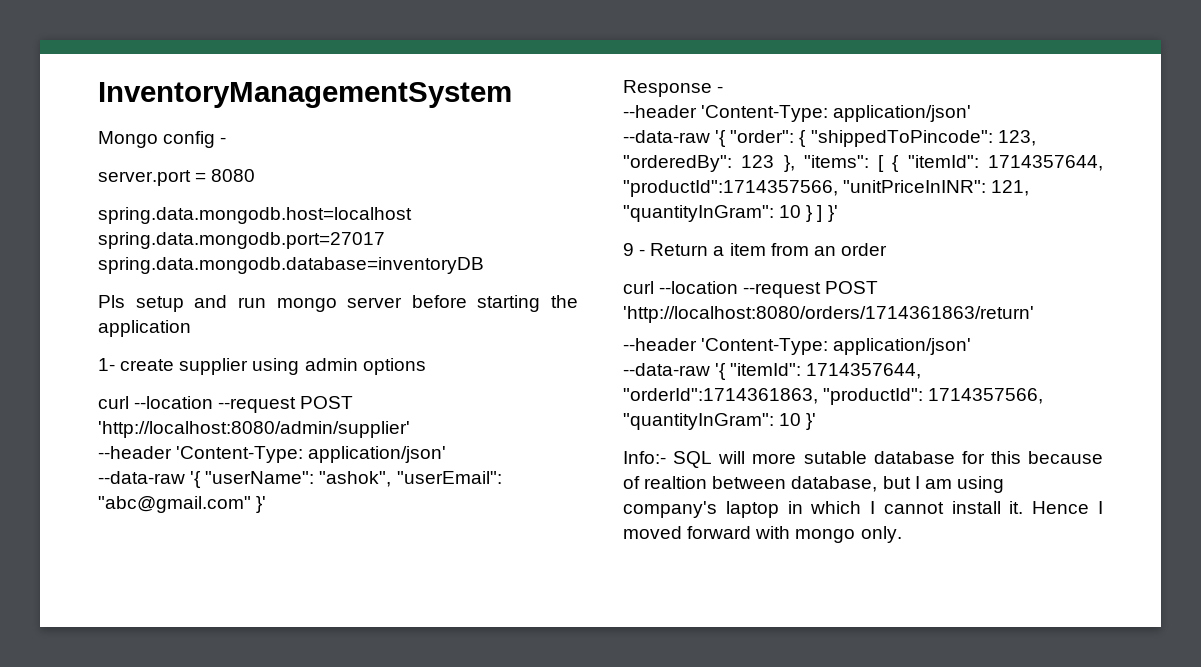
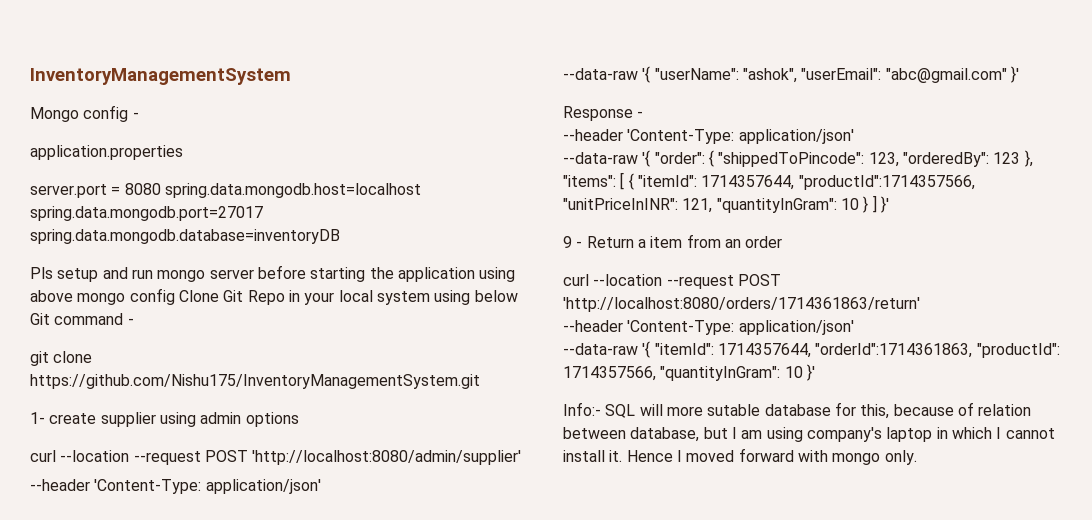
+ application.properties
- server.port = 8080
- spring.data.mongodb.host=localhost spring.data.mongodb.port=27017 spring.data.mongodb.database=inventoryDB
+ server.port = 8080 spring.data.mongodb.host=localhost spring.data.mongodb.port=27017 spring.data.mongodb.database=inventoryDB
- Pls setup and run mongo server before starting the application
+ Pls setup and run mongo server before starting the application using above mongo config Clone Git Repo in your local system using below Git command -
+ git clone https://github.com/Nishu175/InventoryManagementSystem.git
- Info:- SQL will more sutable database for this because of realtion between database, but I am using company's laptop in which I cannot install it.
+ Info:- SQL will more sutable database for this, because of relation between database, but I am using company's laptop in which I cannot install it.

